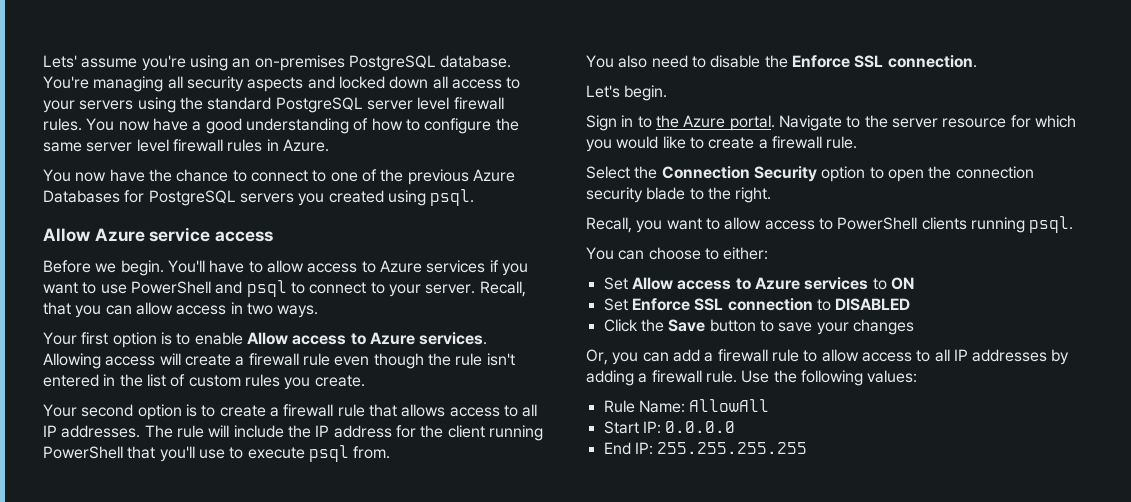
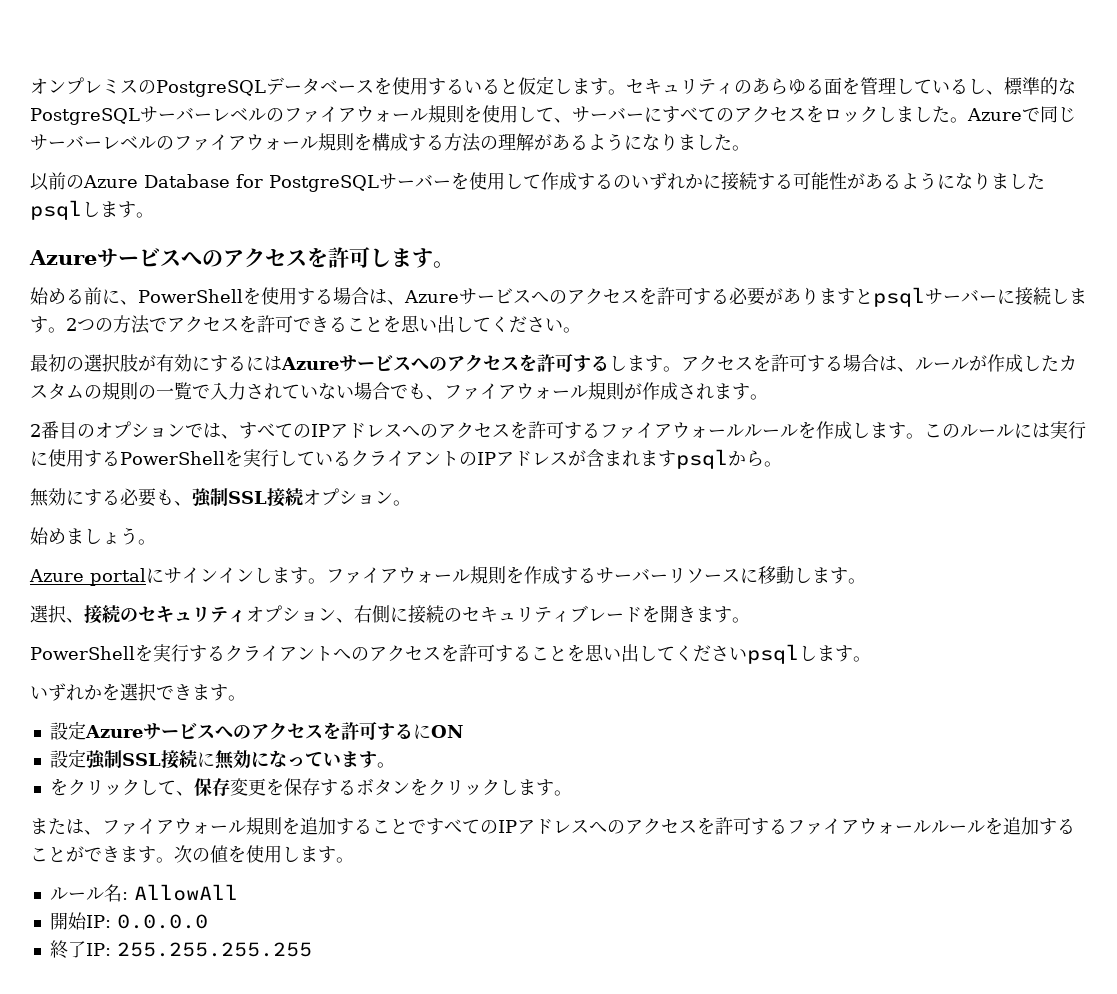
- Lets' assume you're using an on-premises PostgreSQL database. You're managing all security aspects and locked down all access to your servers using the standard PostgreSQL server level firewall rules. You now have a good understanding of how to configure the same server level firewall rules in Azure.
- You now have the chance to connect to one of the previous Azure Databases for PostgreSQL servers you created using psql.
- Allow Azure service access
- Before we begin. You'll have to allow access to Azure services if you want to use PowerShell and psql to connect to your server. Recall, that you can allow access in two ways.
- Your first option is to enable Allow access to Azure services. Allowing access will create a firewall rule even though the rule isn't entered in the list of custom rules you create.
- Your second option is to create a firewall rule that allows access to all IP addresses. The rule will include the IP address for the client running PowerShell that you'll use to execute psql from.
- You also need to disable the Enforce SSL connection.
- Let's begin.
- Sign in to the Azure portal. Navigate to the server resource for which you would like to create a firewall rule.
- Select the Connection Security option to open the connection security blade to the right.
- Recall, you want to allow access to PowerShell clients running psql.
- You can choose to either:
- Set Allow access to Azure services to ON
- Set Enforce SSL connection to DISABLED
- Click the Save button to save your changes
- Or, you can add a firewall rule to allow access to all IP addresses by adding a firewall rule. Use the following values:
- Rule Name: AllowAll
+ オンプレミスのPostgreSQLデータベースを使用するいると仮定します。セキュリティのあらゆる面を管理しているし、標準的なPostgreSQLサーバーレベルのファイアウォール規則を使用して、サーバーにすべてのアクセスをロックしました。Azureで同じサーバーレベルのファイアウォール規則を構成する方法の理解があるようになりました。
+ 以前のAzure Database for PostgreSQLサーバーを使用して作成するのいずれかに接続する可能性があるようになりましたpsqlします。
+ Azureサービスへのアクセスを許可します。
+ 始める前に、PowerShellを使用する場合は、Azureサービスへのアクセスを許可する必要がありますとpsqlサーバーに接続します。2つの方法でアクセスを許可できることを思い出してください。
+ 最初の選択肢が有効にするにはAzureサービスへのアクセスを許可するします。アクセスを許可する場合は、ルールが作成したカスタムの規則の一覧で入力されていない場合でも、ファイアウォール規則が作成されます。
+ 2番目のオプションでは、すべてのIPアドレスへのアクセスを許可するファイアウォールルールを作成します。このルールには実行に使用するPowerShellを実行しているクライアントのIPアドレスが含まれますpsqlから。
+ 無効にする必要も、強制SSL接続オプション。
+ 始めましょう。
+ Azure portalにサインインします。ファイアウォール規則を作成するサーバーリソースに移動します。
+ 選択、接続のセキュリティオプション、右側に接続のセキュリティブレードを開きます。
+ PowerShellを実行するクライアントへのアクセスを許可することを思い出してくださいpsqlします。
+ いずれかを選択できます。
+ 設定Azureサービスへのアクセスを許可するにON
+ 設定強制SSL接続に無効になっています。
+ をクリックして、保存変更を保存するボタンをクリックします。
+ または、ファイアウォール規則を追加することですべてのIPアドレスへのアクセスを許可するファイアウォールルールを追加することができます。次の値を使用します。
+ ルール名: AllowAll
- Start IP: 0.0.0.0
+ 開始IP: 0.0.0.0
- End IP: 255.255.255.255
+ 終了IP: 255.255.255.255

